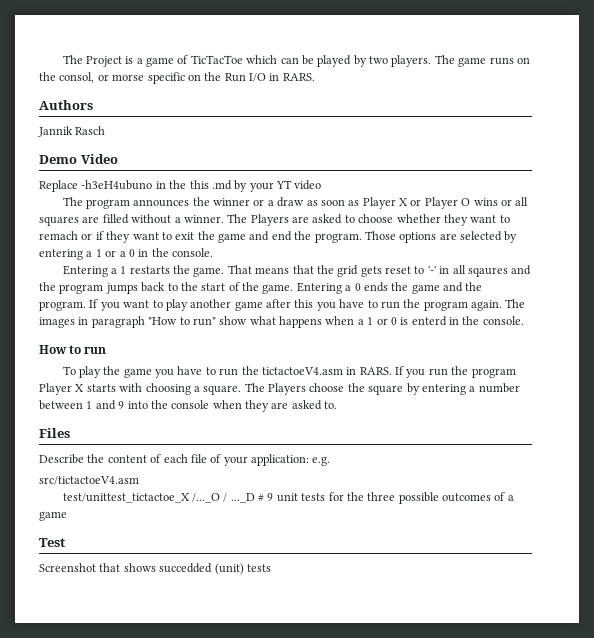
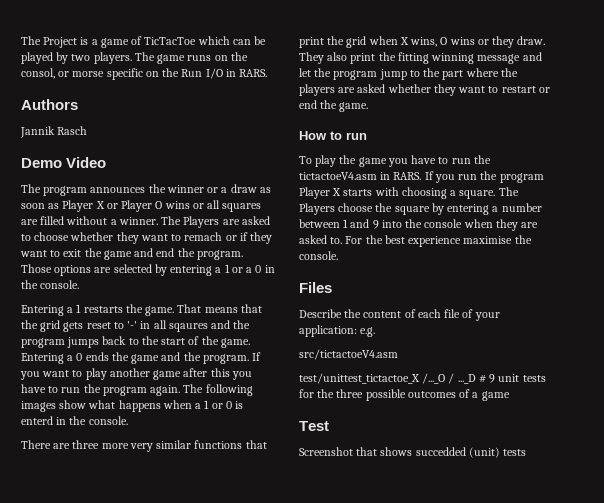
- Replace -h3eH4ubuno in the this .md by your YT video
- The images in paragraph "How to run" show what happens when a 1 or 0 is enterd in the console.
+ The following images show what happens when a 1 or 0 is enterd in the console.
+ There are three more very similar functions that print the grid when X wins, O wins or they draw. They also print the fitting winning message and let the program jump to the part where the players are asked whether they want to restart or end the game.
+ For the best experience maximise the console.

